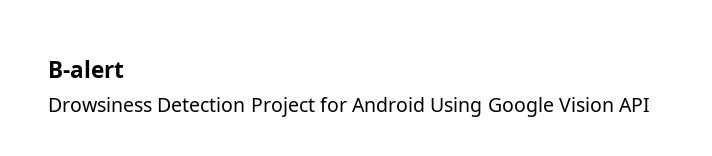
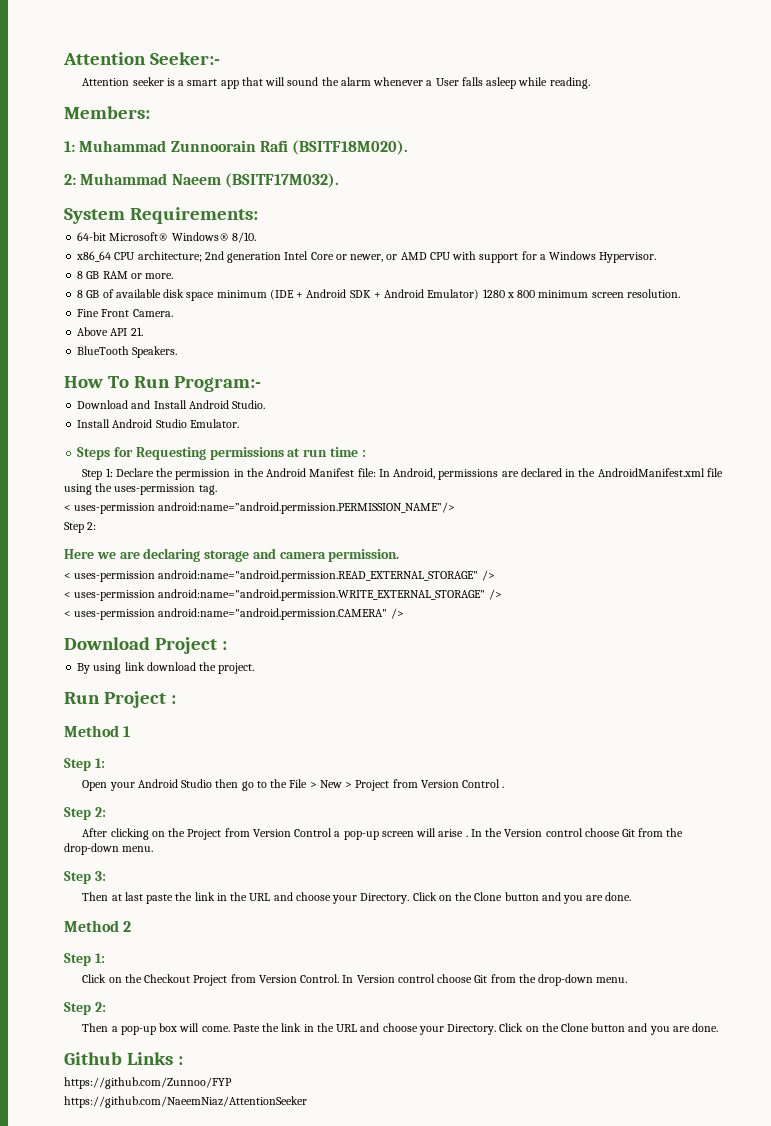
- B-alert
- Drowsiness Detection Project for Android Using Google Vision API
+ Attention Seeker:-
+ Attention seeker is a smart app that will sound the alarm whenever a User falls asleep while reading.
+ Members:
+ 1: Muhammad Zunnoorain Rafi (BSITF18M020).
+ 2: Muhammad Naeem (BSITF17M032).
+ System Requirements:
+ 64-bit Microsoft® Windows® 8/10.
+ x86_64 CPU architecture; 2nd generation Intel Core or newer, or AMD CPU with support for a Windows Hypervisor.
+ 8 GB RAM or more.
+ 8 GB of available disk space minimum (IDE + Android SDK + Android Emulator) 1280 x 800 minimum screen resolution.
+ Fine Front Camera.
+ Above API 21.
+ BlueTooth Speakers.
+ How To Run Program:-
+ Download and Install Android Studio.
+ Install Android Studio Emulator.
+ Steps for Requesting permissions at run time :
+ Step 1: Declare the permission in the Android Manifest file: In Android, permissions are declared in the AndroidManifest.xml file using the uses-permission tag.
+ < uses-permission android:name=”android.permission.PERMISSION_NAME”/>
+ Step 2:
+ Here we are declaring storage and camera permission.
+ < uses-permission android:name="android.permission.READ_EXTERNAL_STORAGE" />
+ < uses-permission android:name="android.permission.WRITE_EXTERNAL_STORAGE" />
+ < uses-permission android:name="android.permission.CAMERA" />
+ Download Project :
+ By using link download the project.
+ Run Project :
+ Method 1
+ Step 1:
+ Open your Android Studio then go to the File > New > Project from Version Control .
+ Step 2:
+ After clicking on the Project from Version Control a pop-up screen will arise . In the Version control choose Git from the drop-down menu.
+ Step 3:
+ Then at last paste the link in the URL and choose your Directory. Click on the Clone button and you are done.
+ Method 2
+ Step 1:
+ Click on the Checkout Project from Version Control. In Version control choose Git from the drop-down menu.
+ Step 2:
+ Then a pop-up box will come. Paste the link in the URL and choose your Directory. Click on the Clone button and you are done.
+ Github Links :
+ https://github.com/Zunnoo/FYP
+ https://github.com/NaeemNiaz/AttentionSeeker

